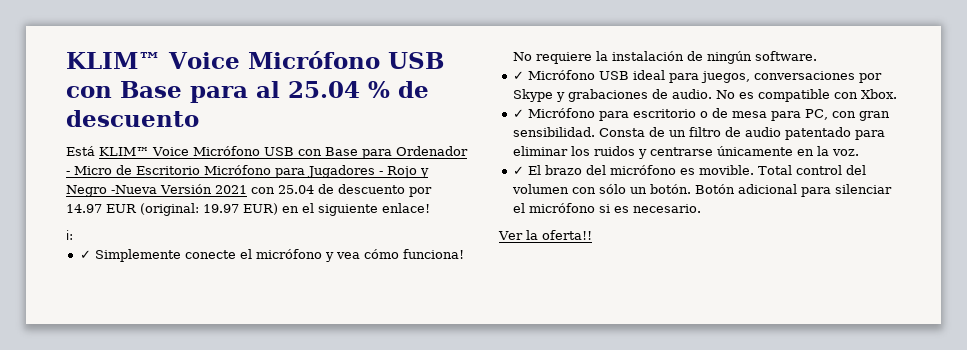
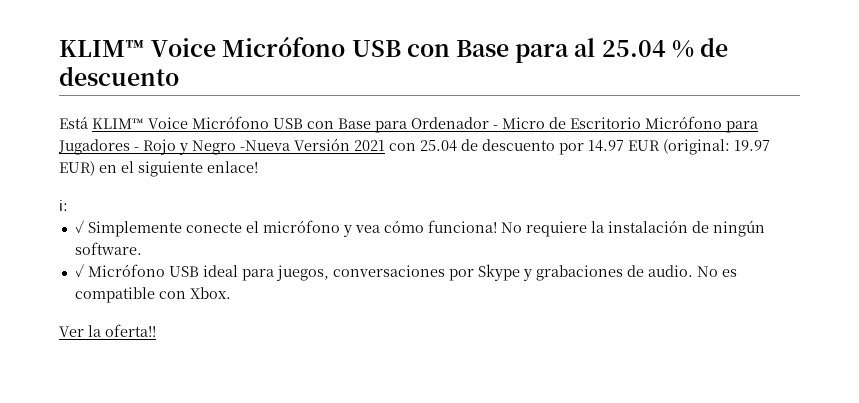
- ✓ Micrófono para escritorio o de mesa para PC, con gran sensibilidad. Consta de un filtro de audio patentado para eliminar los ruidos y centrarse únicamente en la voz.
- ✓ El brazo del micrófono es movible. Total control del volumen con sólo un botón. Botón adicional para silenciar el micrófono si es necesario.

